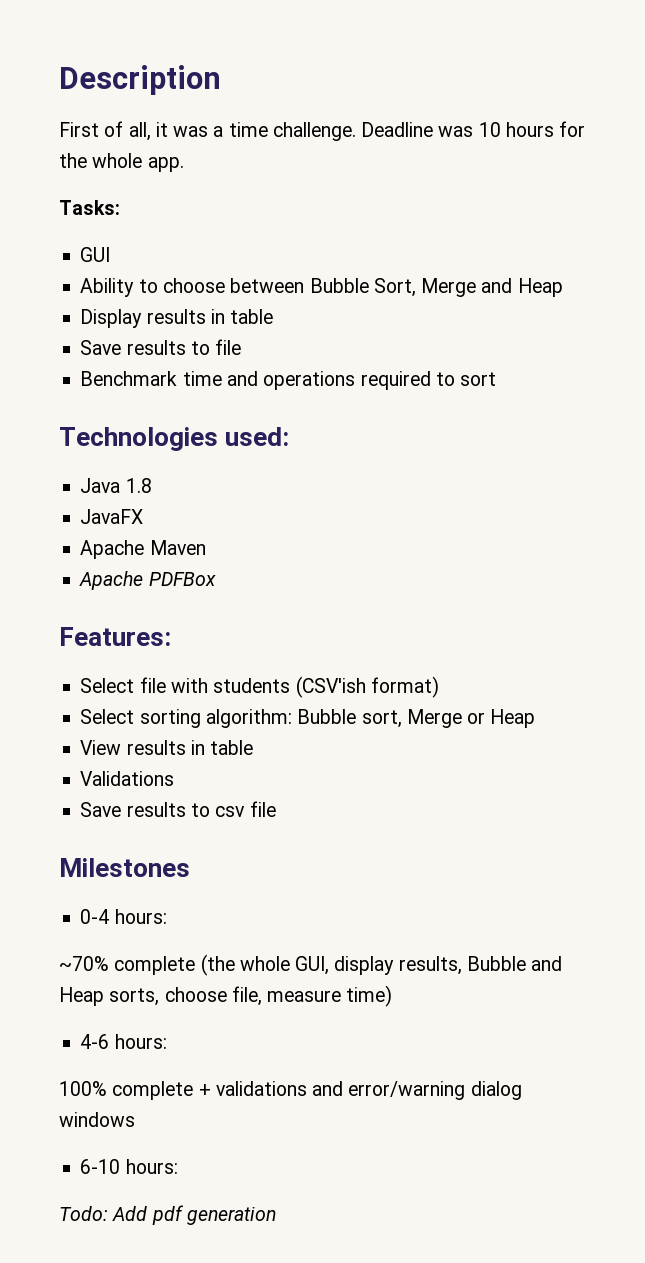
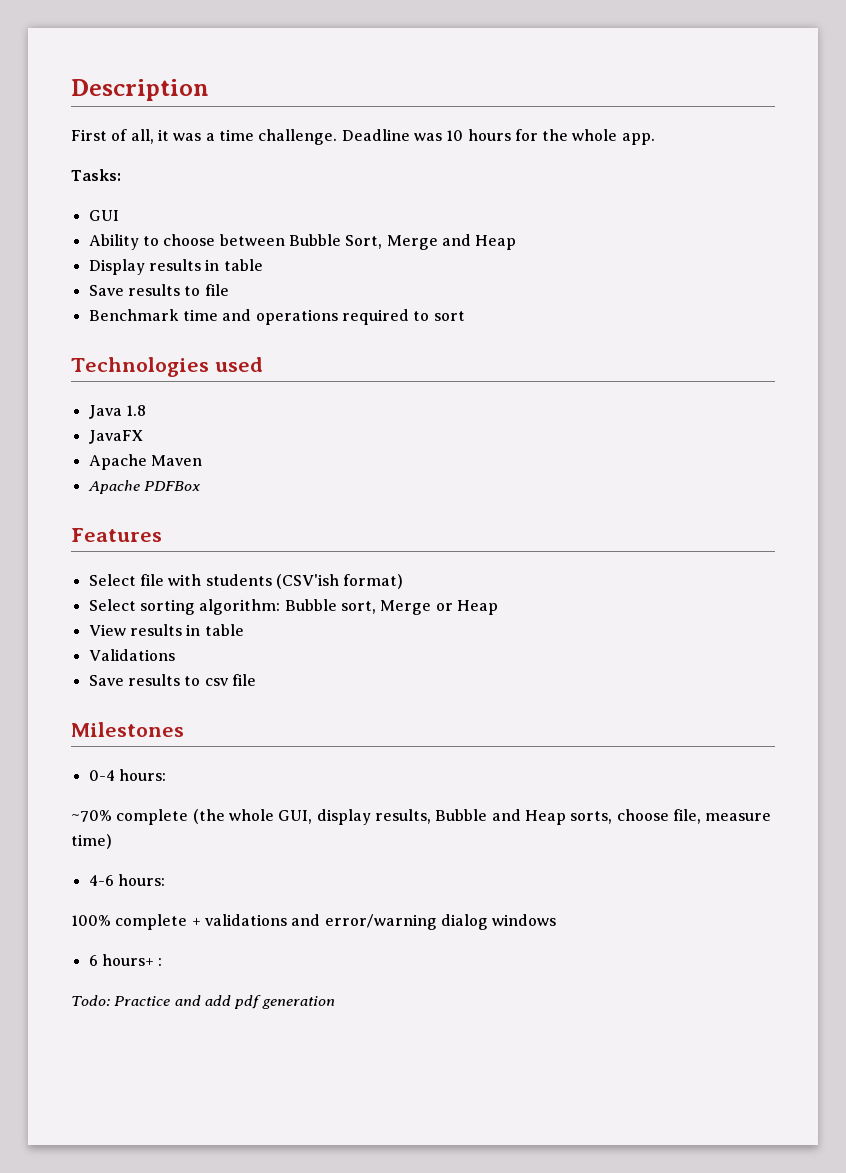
- Technologies used:
+ Technologies used
- Features:
+ Features
- 6-10 hours:
- Todo: Add pdf generation
+ 6 hours+ :
+ Todo: Practice and add pdf generation

